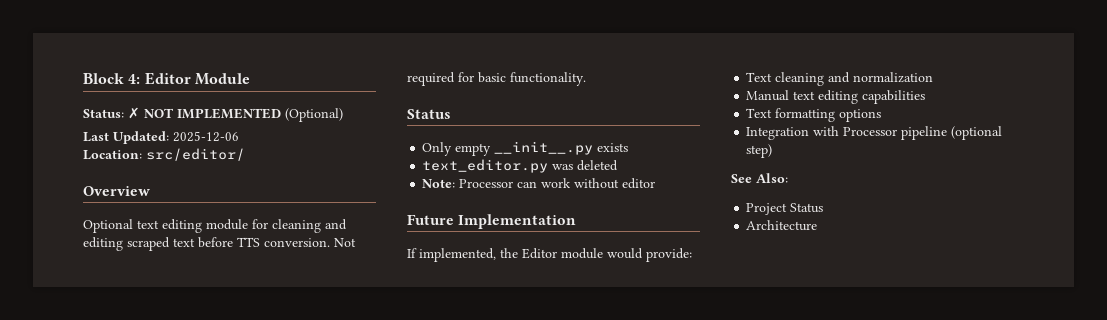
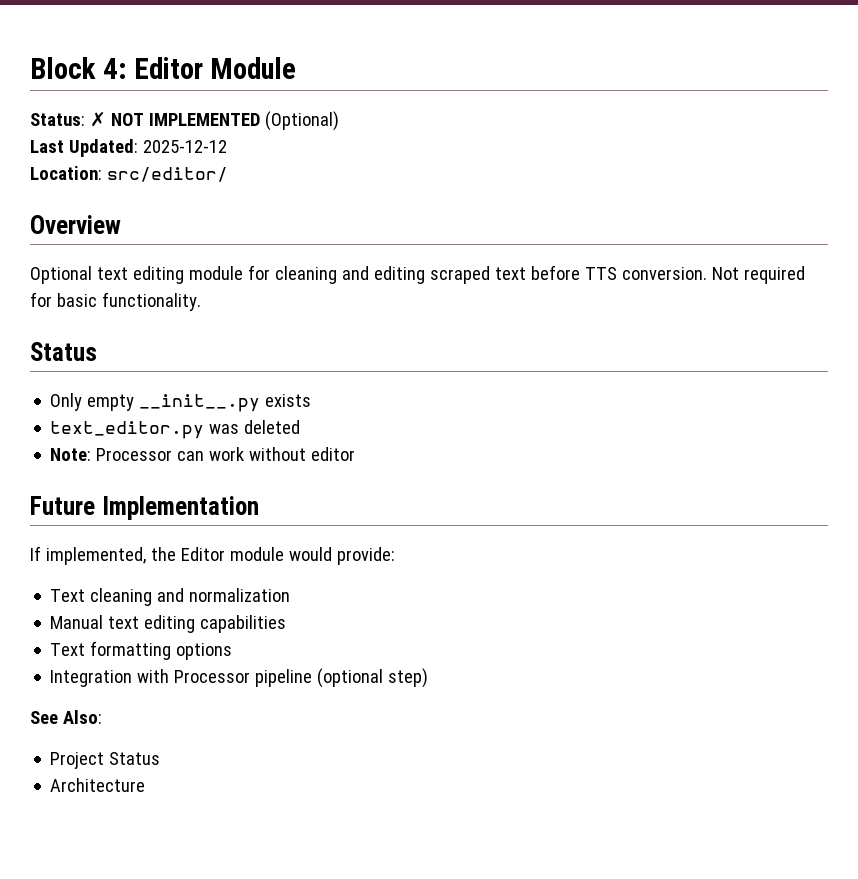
- Last Updated: 2025-12-06
+ Last Updated: 2025-12-12

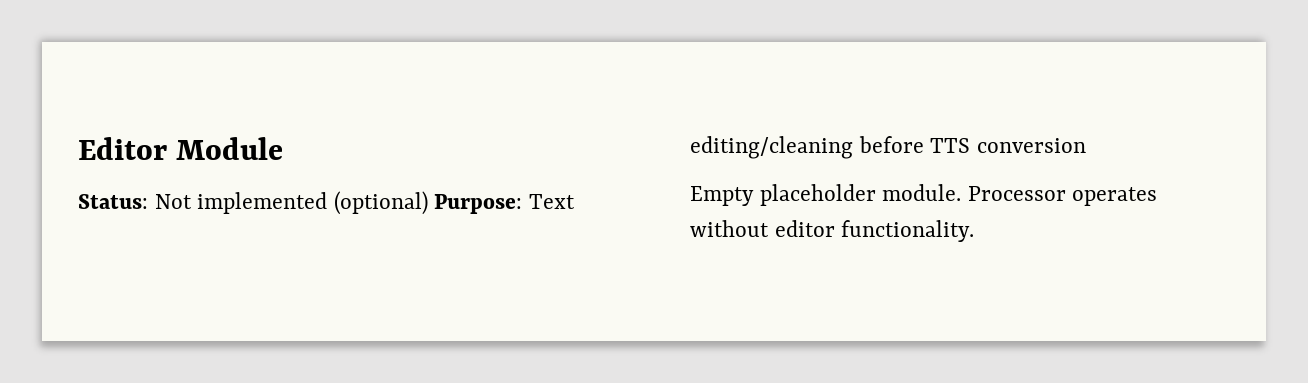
- Block 4: Editor Module
+ Editor Module
- Status: ✗ NOT IMPLEMENTED (Optional)
- Last Updated: 2025-12-12
- Location: src/editor/
- Overview
- Optional text editing module for cleaning and editing scraped text before TTS conversion. Not required for basic functionality.
- Status
- Only empty __init__.py exists
- text_editor.py was deleted
- Note: Processor can work without editor
- Future Implementation
- If implemented, the Editor module would provide:
- Text cleaning and normalization
- Manual text editing capabilities
- Text formatting options
- Integration with Processor pipeline (optional step)
- See Also:
- Project Status
- Architecture
+ Status: Not implemented (optional) Purpose: Text editing/cleaning before TTS conversion
+ Empty placeholder module. Processor operates without editor functionality.

